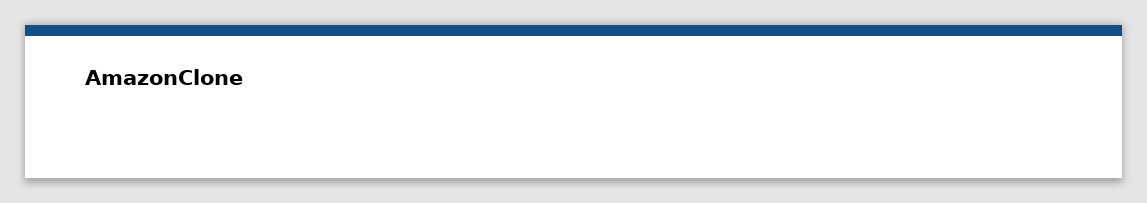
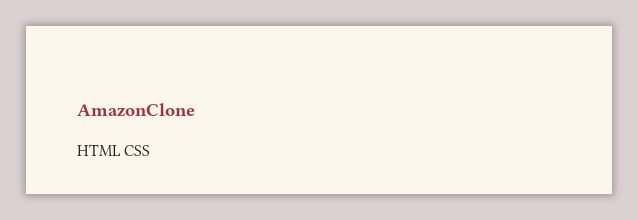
+ HTML CSS

